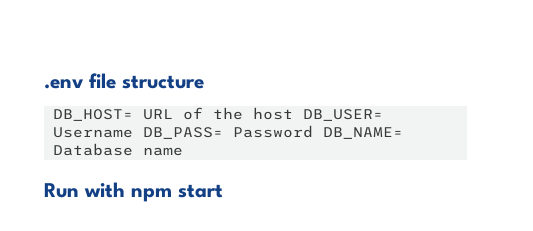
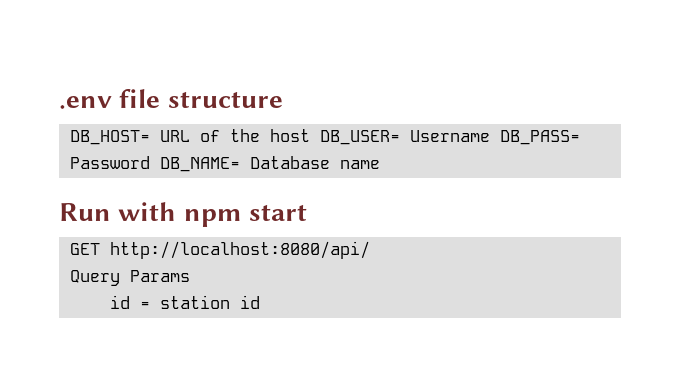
+ GET http://localhost:8080/api/
+ Query Params
+ id = station id

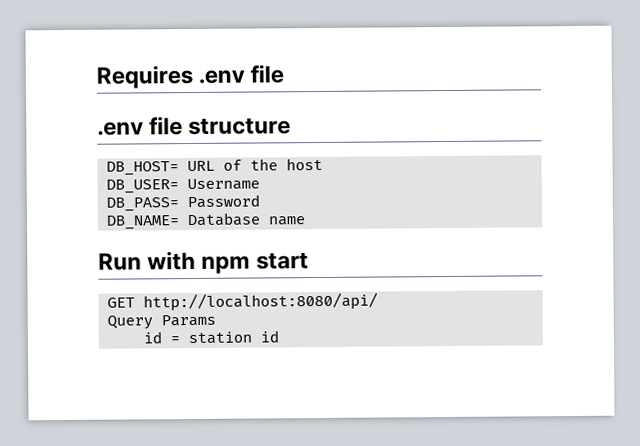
+ Requires .env file
- DB_HOST= URL of the host DB_USER= Username DB_PASS= Password DB_NAME= Database name
+ DB_HOST= URL of the host
+ DB_USER= Username
+ DB_PASS= Password
+ DB_NAME= Database name

